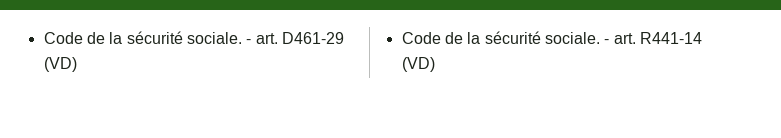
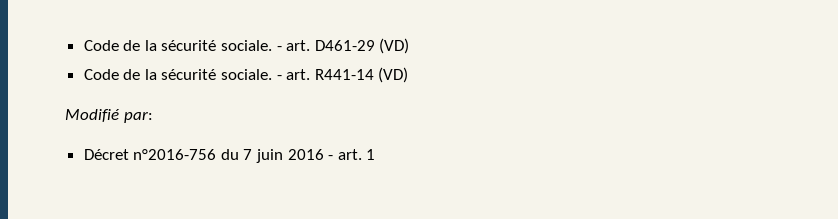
+ Modifié par:
+ Décret n°2016-756 du 7 juin 2016 - art. 1

